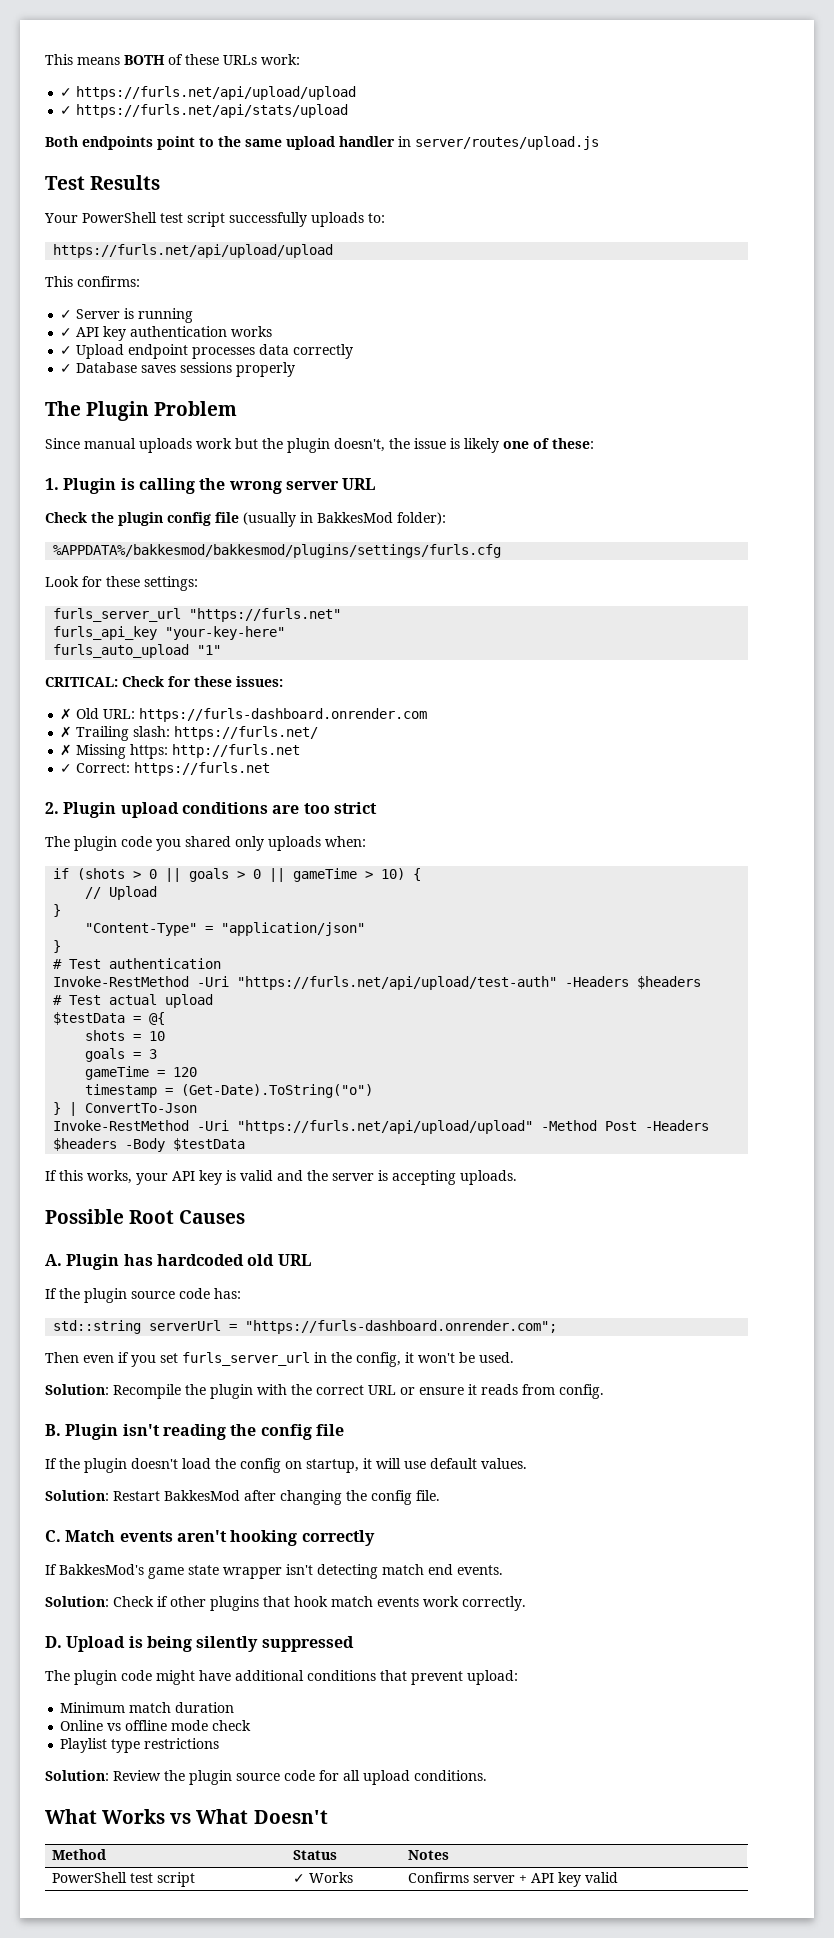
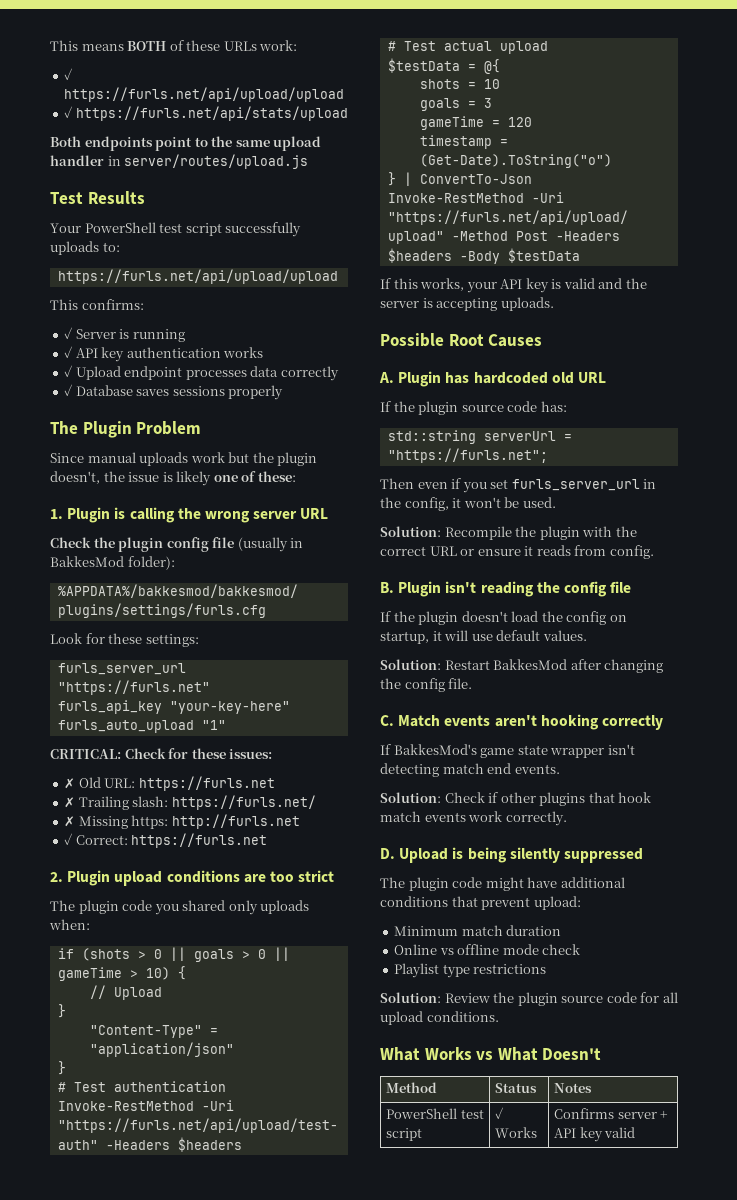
- ✗ Old URL: https://furls-dashboard.onrender.com
+ ✗ Old URL: https://furls.net
- std::string serverUrl = "https://furls-dashboard.onrender.com";
+ std::string serverUrl = "https://furls.net";

